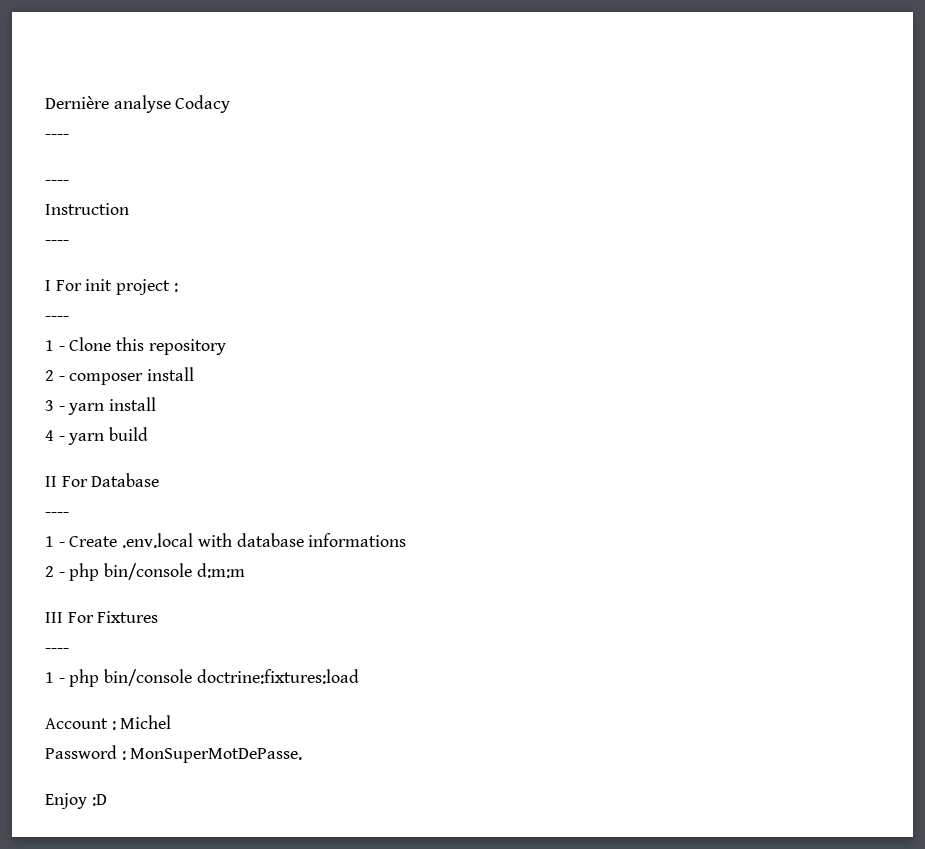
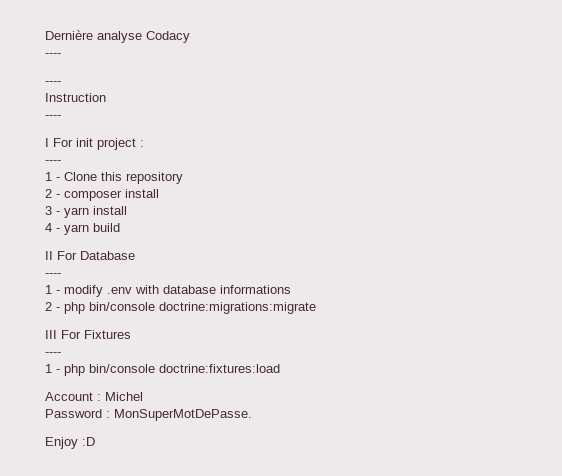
- 1 - Create .env.local with database informations
+ 1 - modify .env with database informations
- 2 - php bin/console d:m:m
+ 2 - php bin/console doctrine:migrations:migrate

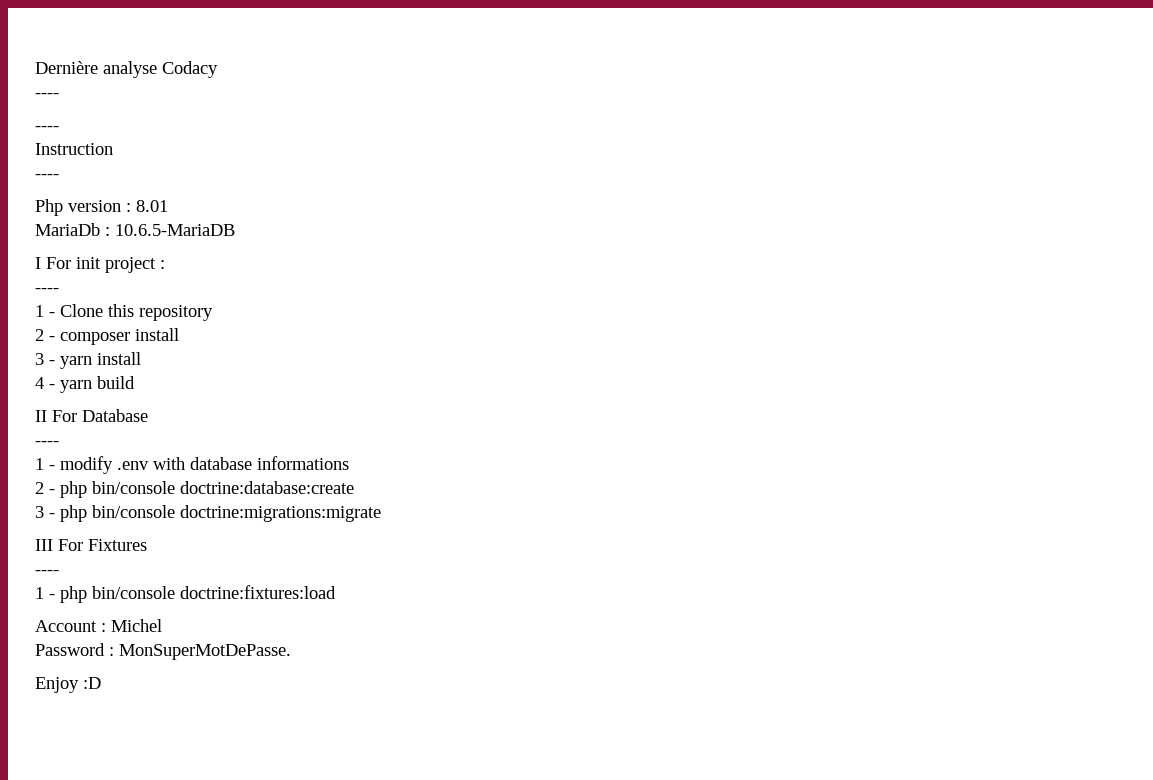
+ Php version : 8.01
+ MariaDb : 10.6.5-MariaDB
- 2 - php bin/console doctrine:migrations:migrate
+ 2 - php bin/console doctrine:database:create
+ 3 - php bin/console doctrine:migrations:migrate

